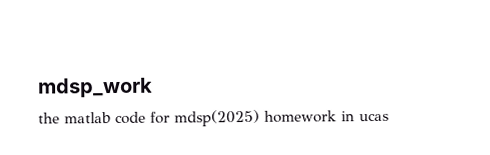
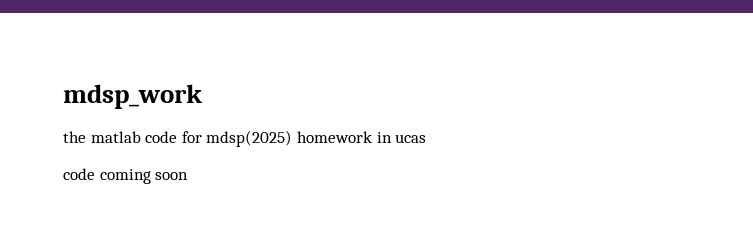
+ code coming soon

